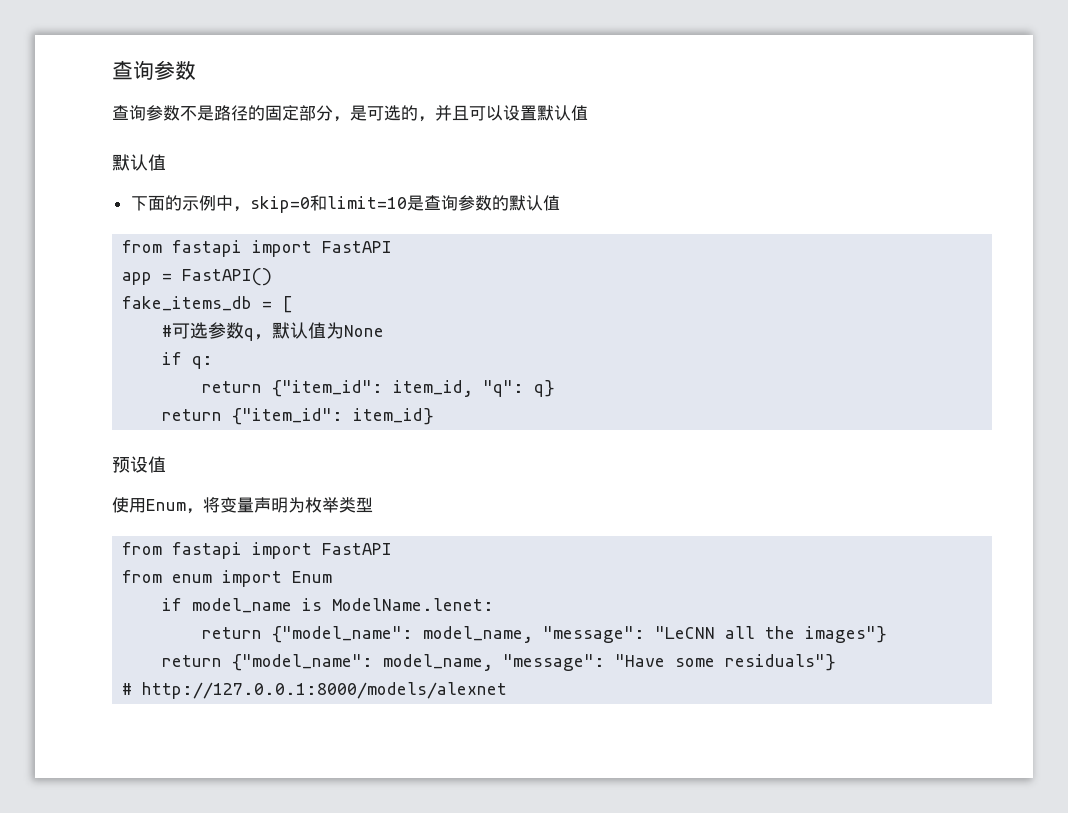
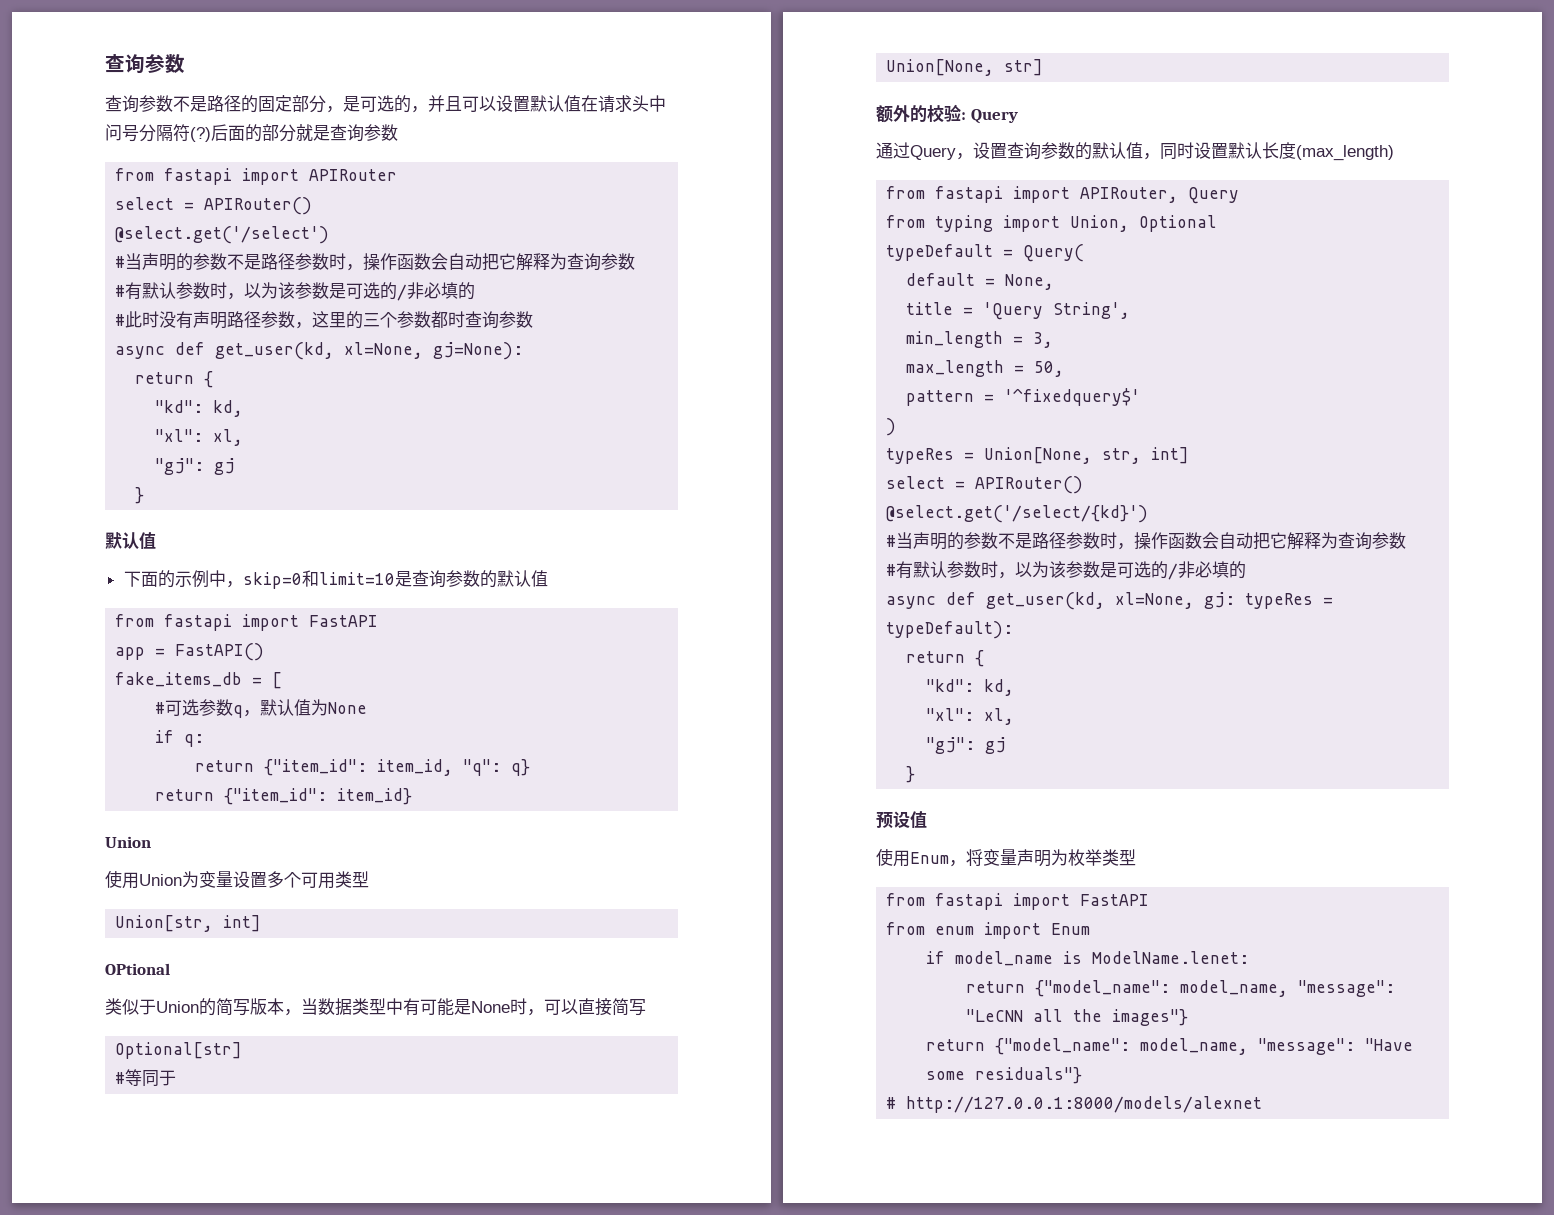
- 查询参数不是路径的固定部分，是可选的，并且可以设置默认值
+ 查询参数不是路径的固定部分，是可选的，并且可以设置默认值在请求头中问号分隔符(?)后面的部分就是查询参数
+ from fastapi import APIRouter
+ select = APIRouter()
+ @select.get('/select')
+ #当声明的参数不是路径参数时，操作函数会自动把它解释为查询参数
+ #有默认参数时，以为该参数是可选的/非必填的
+ #此时没有声明路径参数，这里的三个参数都时查询参数
+ async def get_user(kd, xl=None, gj=None):
+ return {
+ "kd": kd,
+ "xl": xl,
+ "gj": gj
+ }
  return {"item_id": item_id}
+ Union
+ 使用Union为变量设置多个可用类型
+ Union[str, int]
+ OPtional
+ 类似于Union的简写版本，当数据类型中有可能是None时，可以直接简写
+ Optional[str]
+ #等同于
+ Union[None, str]
+ 额外的校验: Query
+ 通过Query，设置查询参数的默认值，同时设置默认长度(max_length)
+ from fastapi import APIRouter, Query
+ from typing import Union, Optional
+ typeDefault = Query(
+ default = None,
+ title = 'Query String',
+ min_length = 3,
+ max_length = 50,
+ pattern = '^fixedquery$'
+ )
+ typeRes = Union[None, str, int]
+ select = APIRouter()
+ @select.get('/select/{kd}')
+ #当声明的参数不是路径参数时，操作函数会自动把它解释为查询参数
+ #有默认参数时，以为该参数是可选的/非必填的
+ async def get_user(kd, xl=None, gj: typeRes = typeDefault):
+ return {
+ "kd": kd,
+ "xl": xl,
+ "gj": gj
+ }

